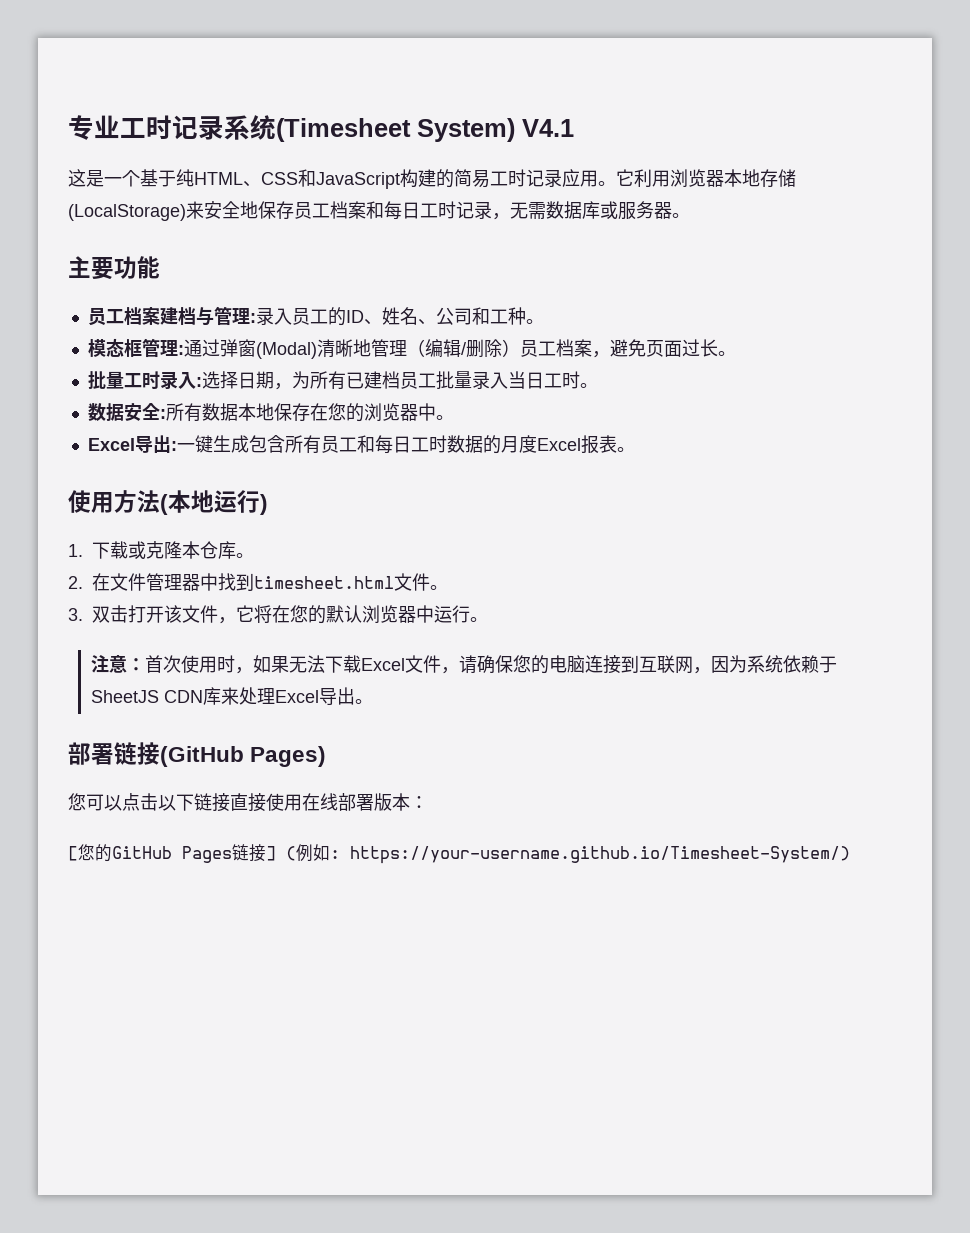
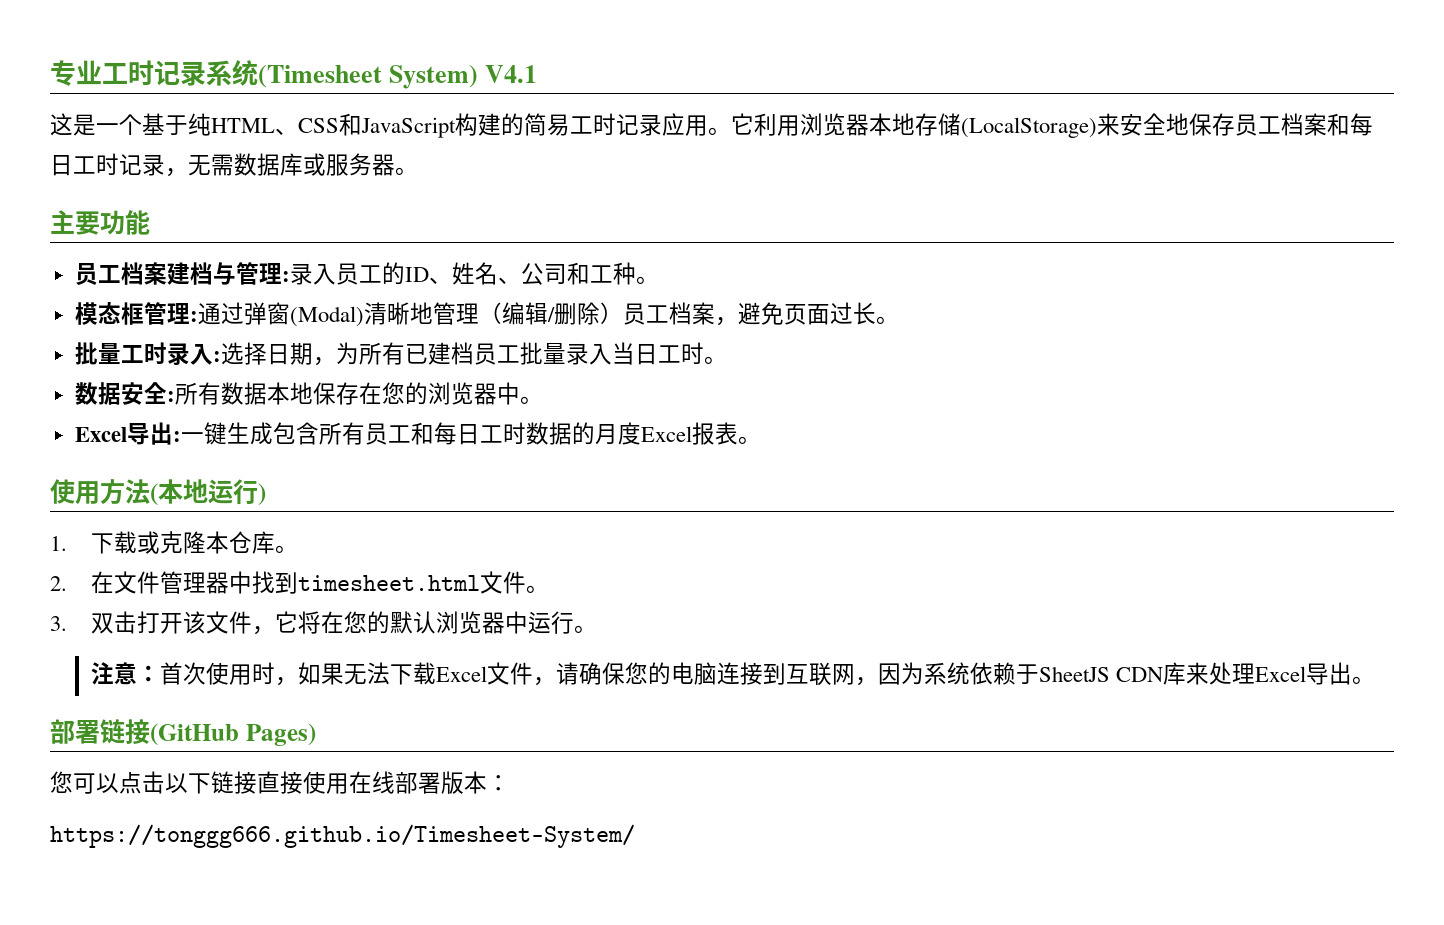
- [您的GitHub Pages链接] (例如: https://your-username.github.io/Timesheet-System/)
+ https://tonggg666.github.io/Timesheet-System/

